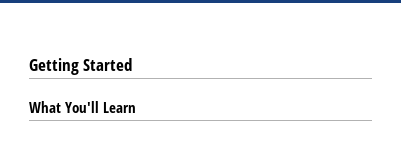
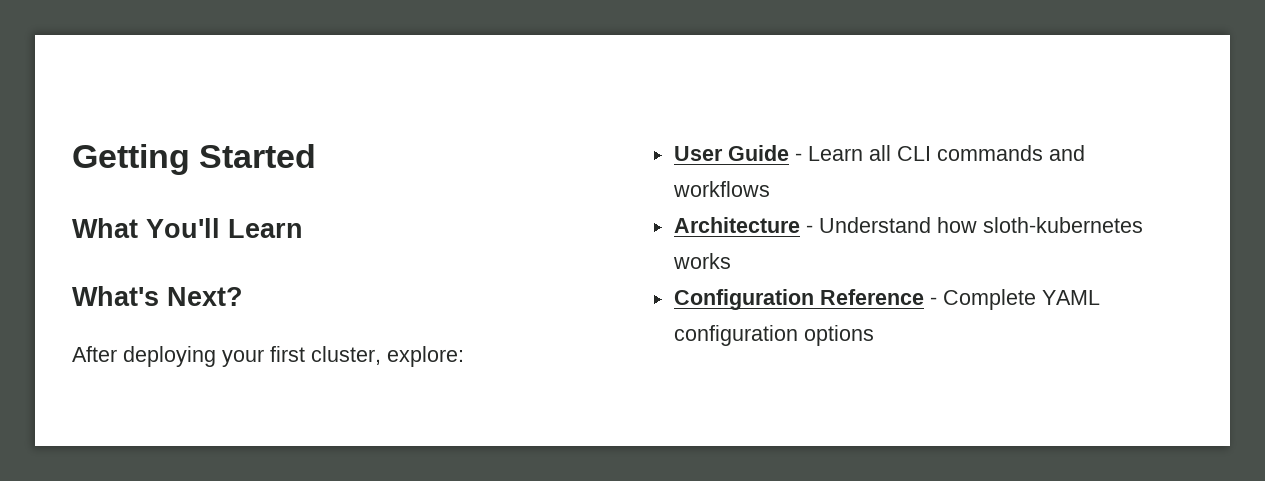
+ What's Next?
+ After deploying your first cluster, explore:
+ User Guide - Learn all CLI commands and workflows
+ Architecture - Understand how sloth-kubernetes works
+ Configuration Reference - Complete YAML configuration options

